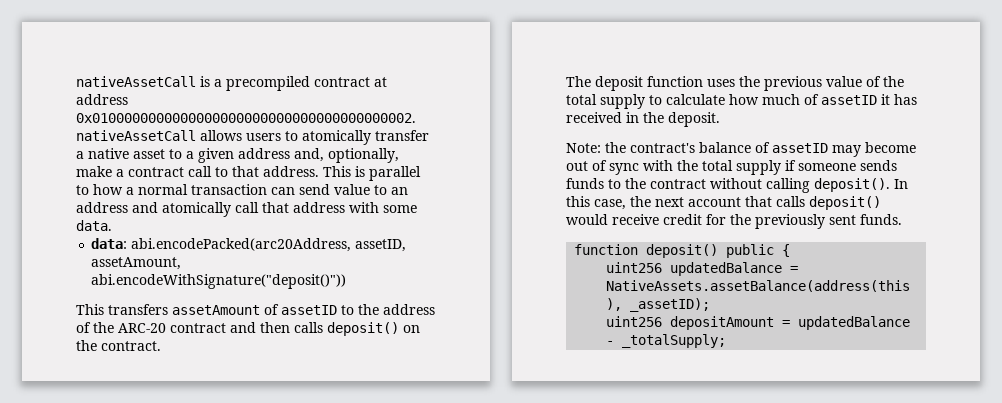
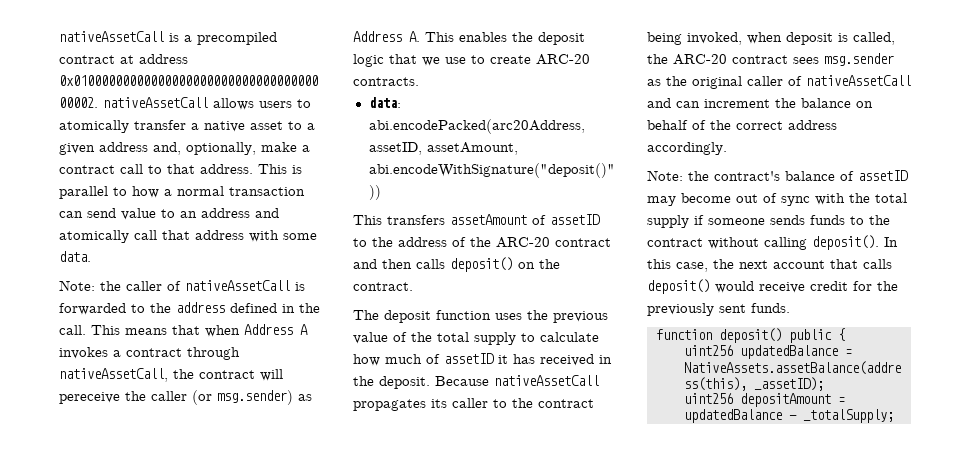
+ Note: the caller of nativeAssetCall is forwarded to the address defined in the call. This means that when Address A invokes a contract through nativeAssetCall, the contract will pereceive the caller (or msg.sender) as Address A. This enables the deposit logic that we use to create ARC-20 contracts.
+ Because nativeAssetCall propagates its caller to the contract being invoked, when deposit is called, the ARC-20 contract sees msg.sender as the original caller of nativeAssetCall and can increment the balance on behalf of the correct address accordingly.

